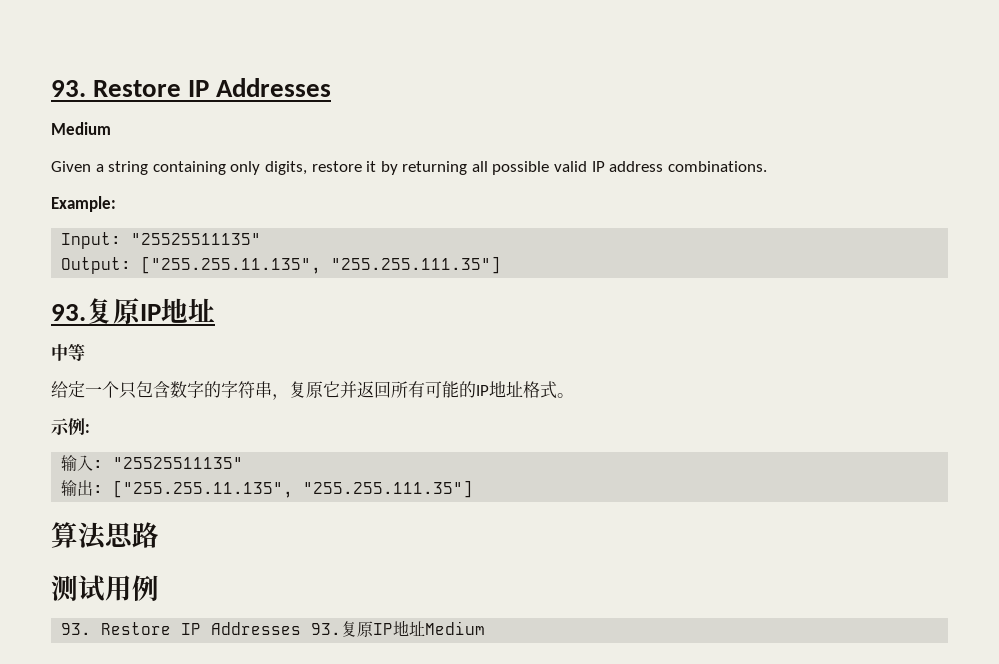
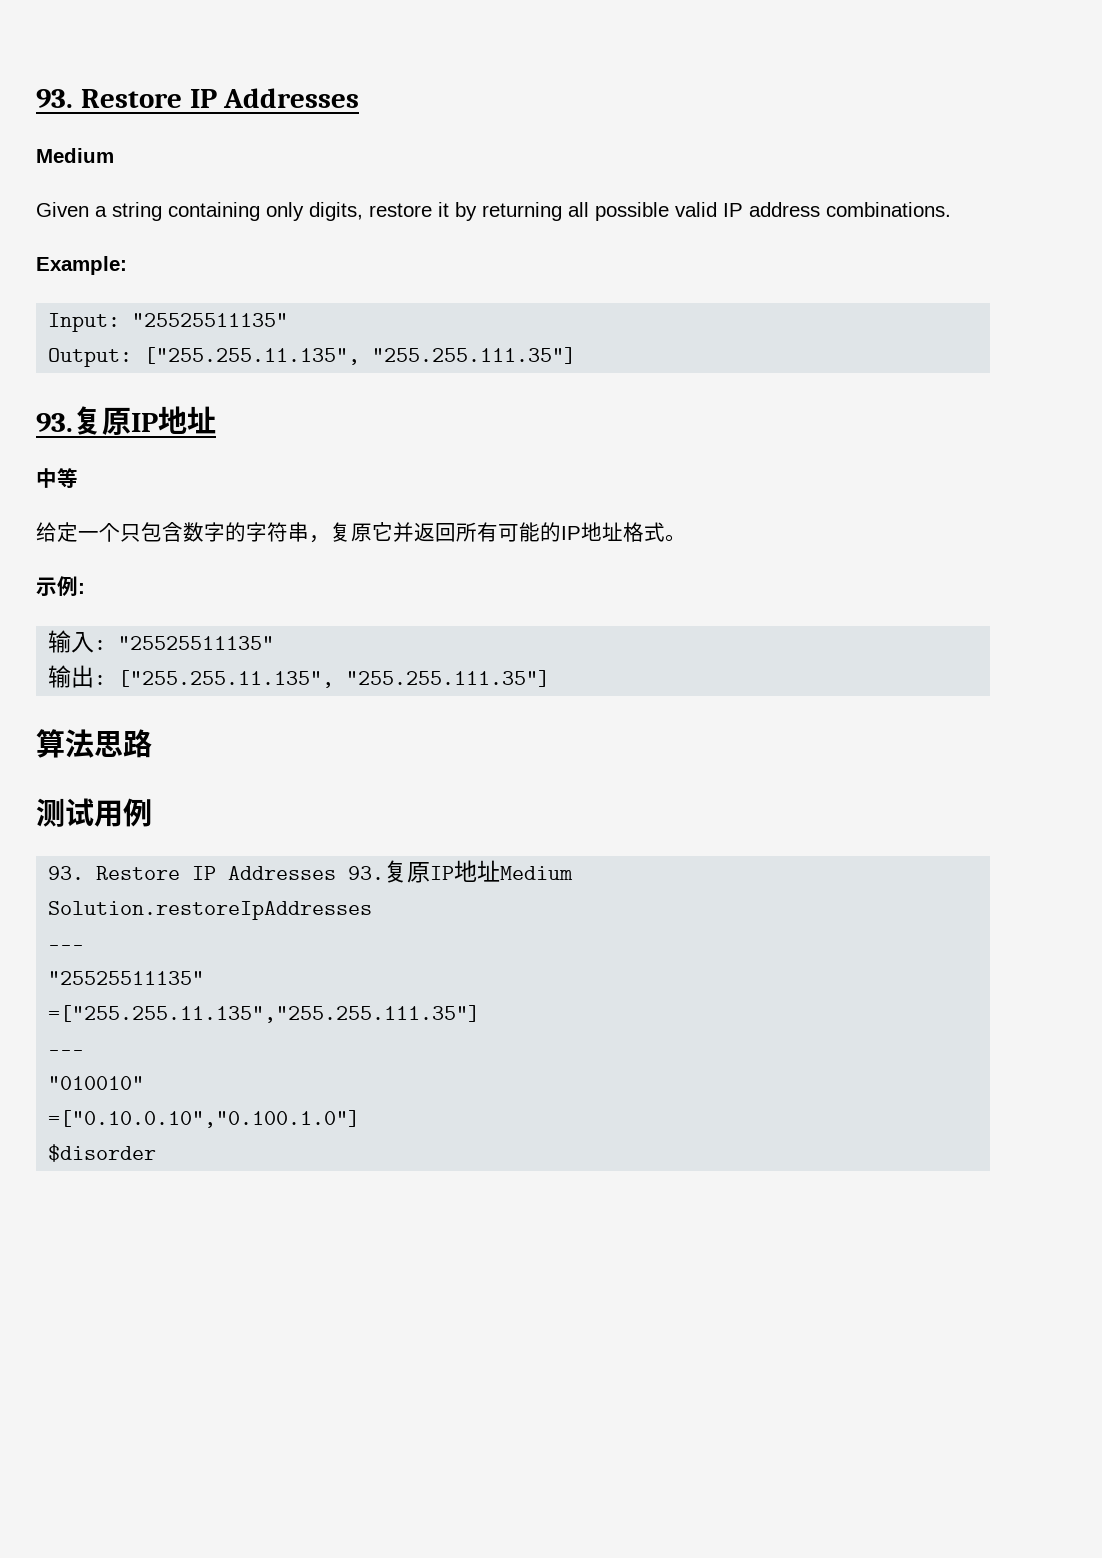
+ Solution.restoreIpAddresses
+ ---
+ "25525511135"
+ =["255.255.11.135","255.255.111.35"]
+ ---
+ "010010"
+ =["0.10.0.10","0.100.1.0"]
+ $disorder

